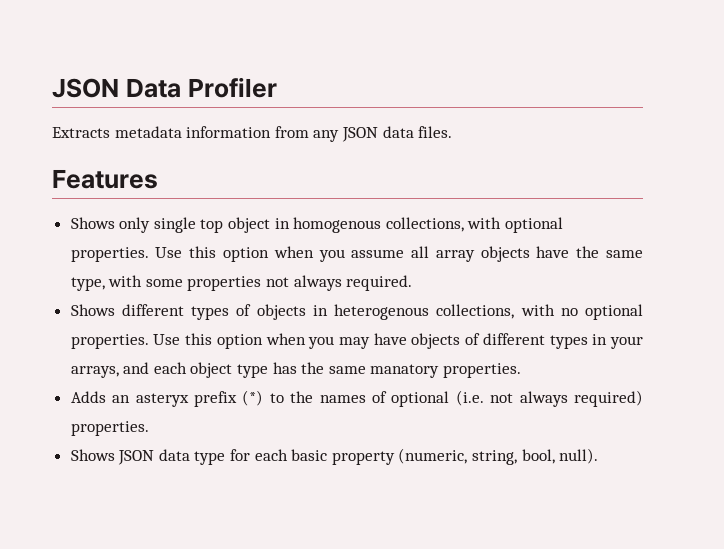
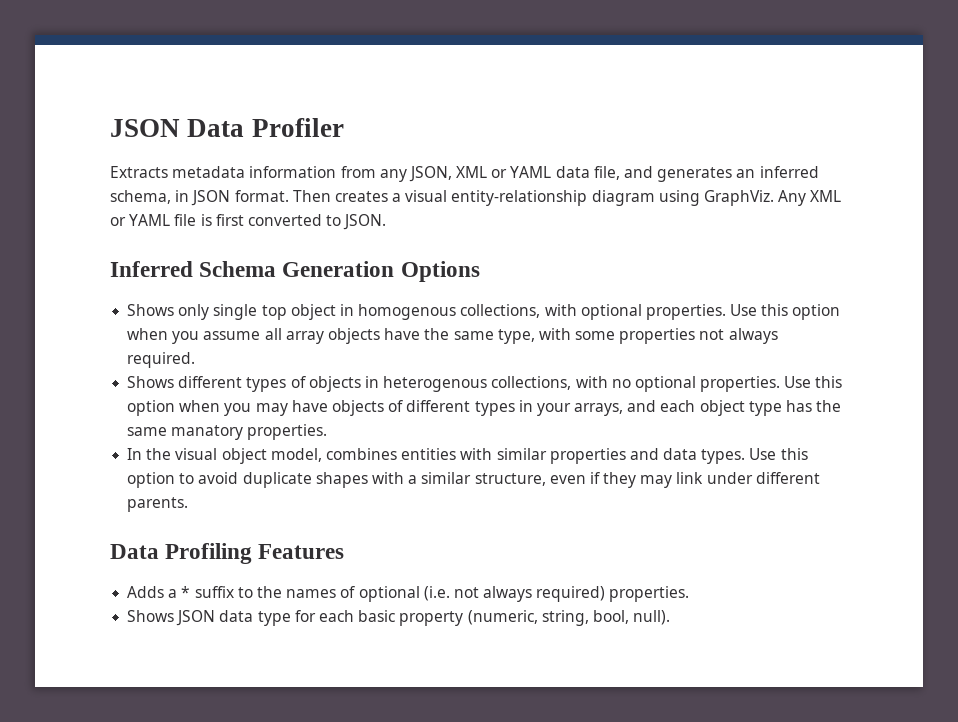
- Extracts metadata information from any JSON data files.
- Features
+ Extracts metadata information from any JSON, XML or YAML data file, and generates an inferred schema, in JSON format. Then creates a visual entity-relationship diagram using GraphViz. Any XML or YAML file is first converted to JSON.
+ Inferred Schema Generation Options
- Adds an asteryx prefix (*) to the names of optional (i.e. not always required) properties.
+ In the visual object model, combines entities with similar properties and data types. Use this option to avoid duplicate shapes with a similar structure, even if they may link under different parents.
+ Data Profiling Features
+ Adds a * suffix to the names of optional (i.e. not always required) properties.

